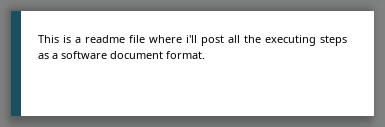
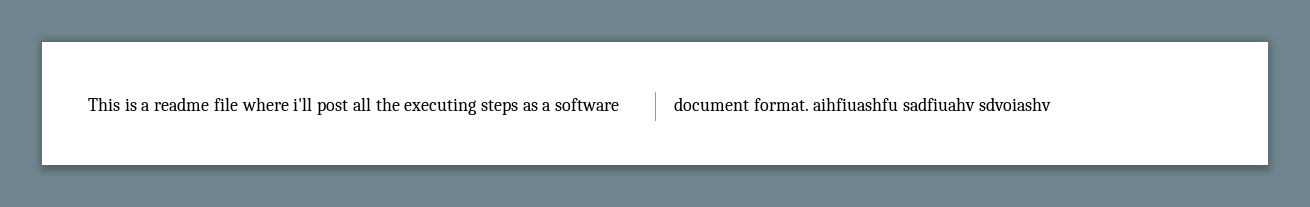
- This is a readme file where i'll post all the executing steps as a software document format.
+ This is a readme file where i'll post all the executing steps as a software document format. aihfiuashfu sadfiuahv sdvoiashv

